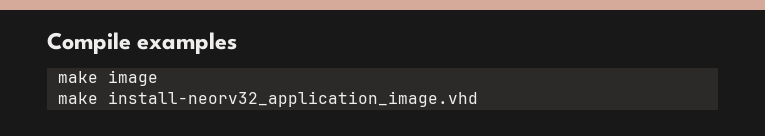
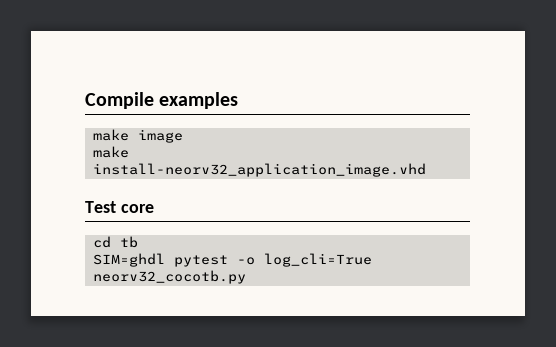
+ Test core
+ cd tb
+ SIM=ghdl pytest -o log_cli=True neorv32_cocotb.py

